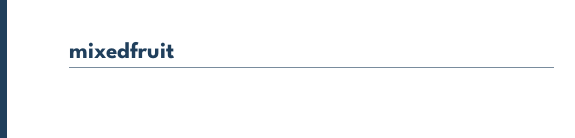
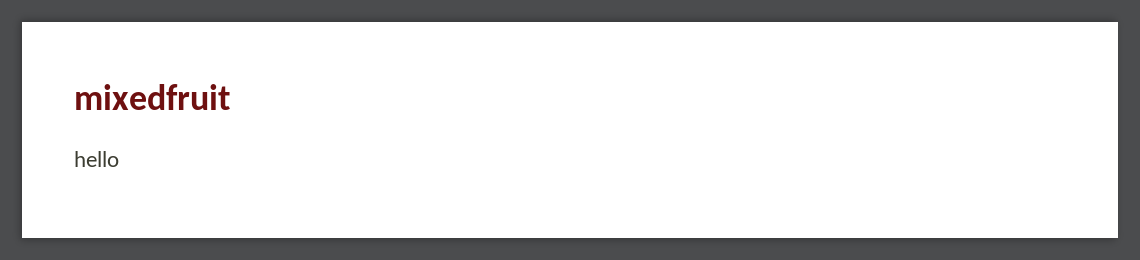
+ hello

